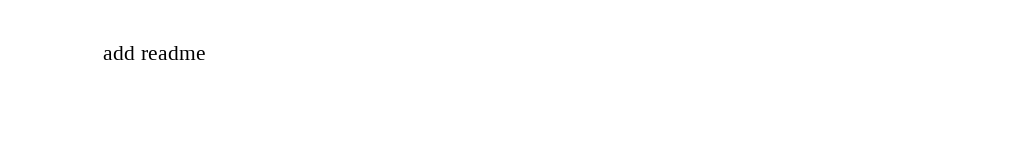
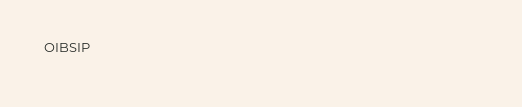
- add readme
+ OIBSIP

